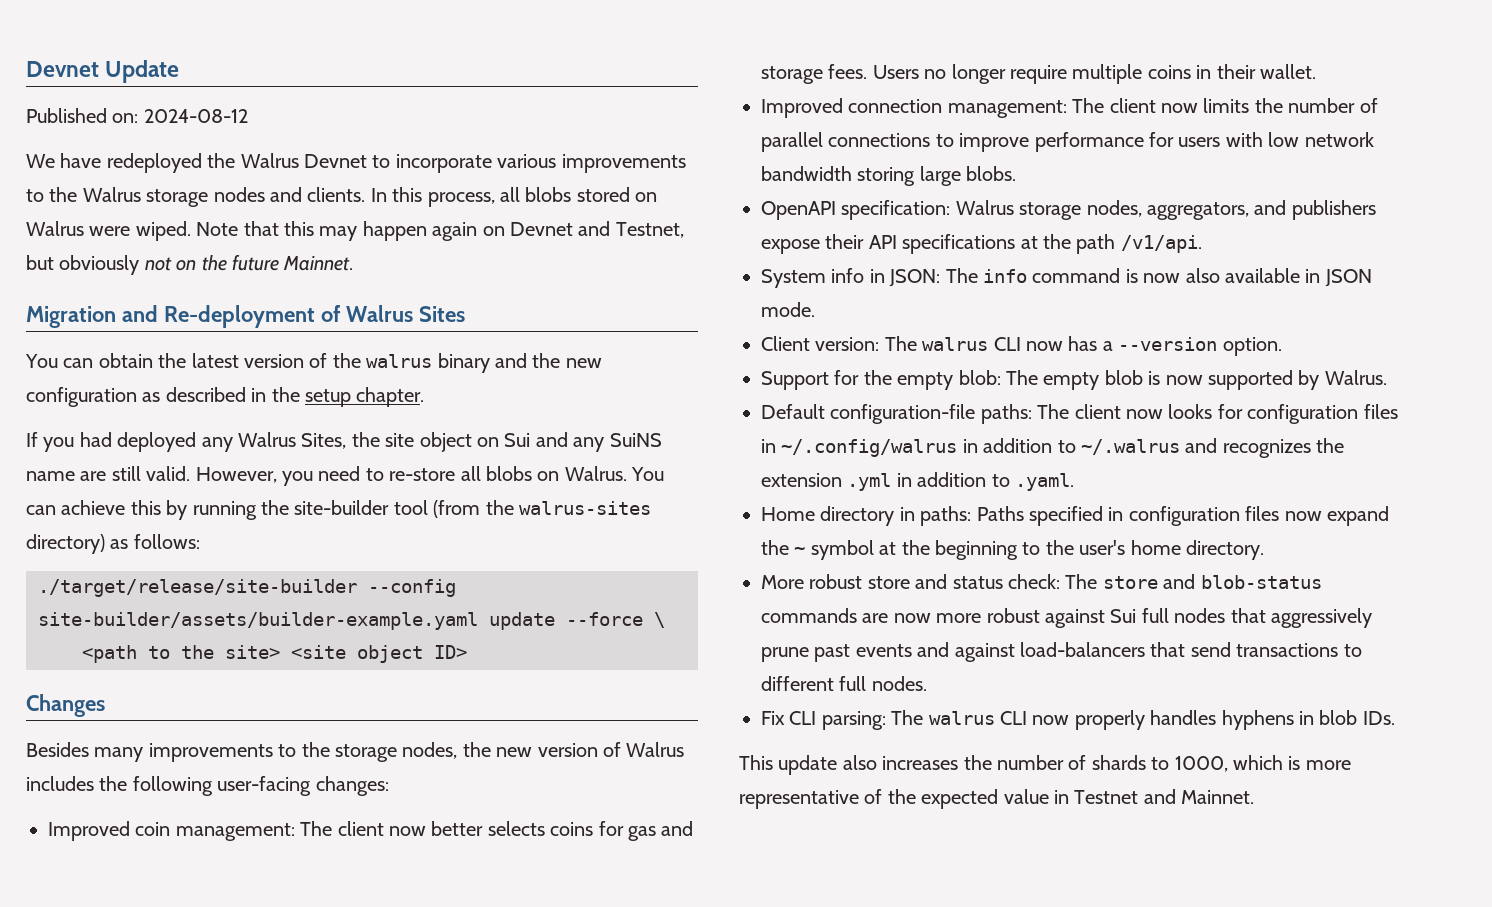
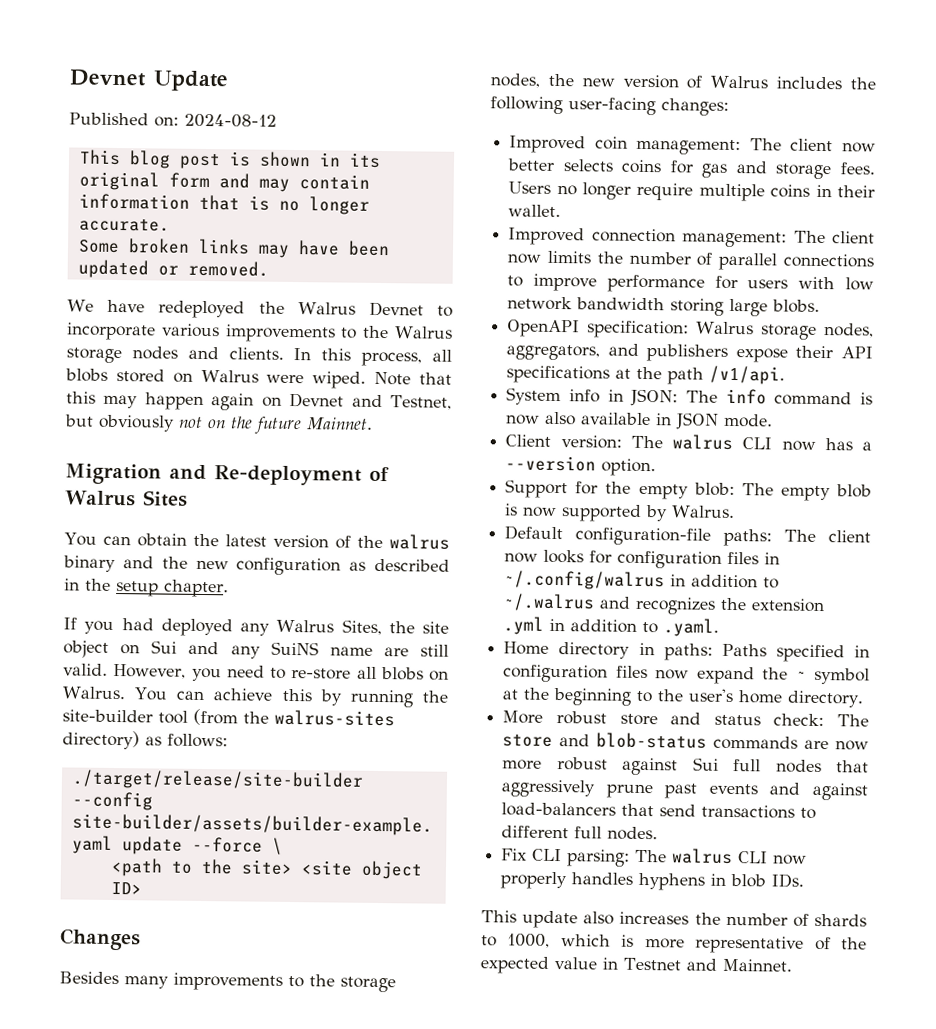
+ This blog post is shown in its original form and may contain information that is no longer accurate.
+ Some broken links may have been updated or removed.

